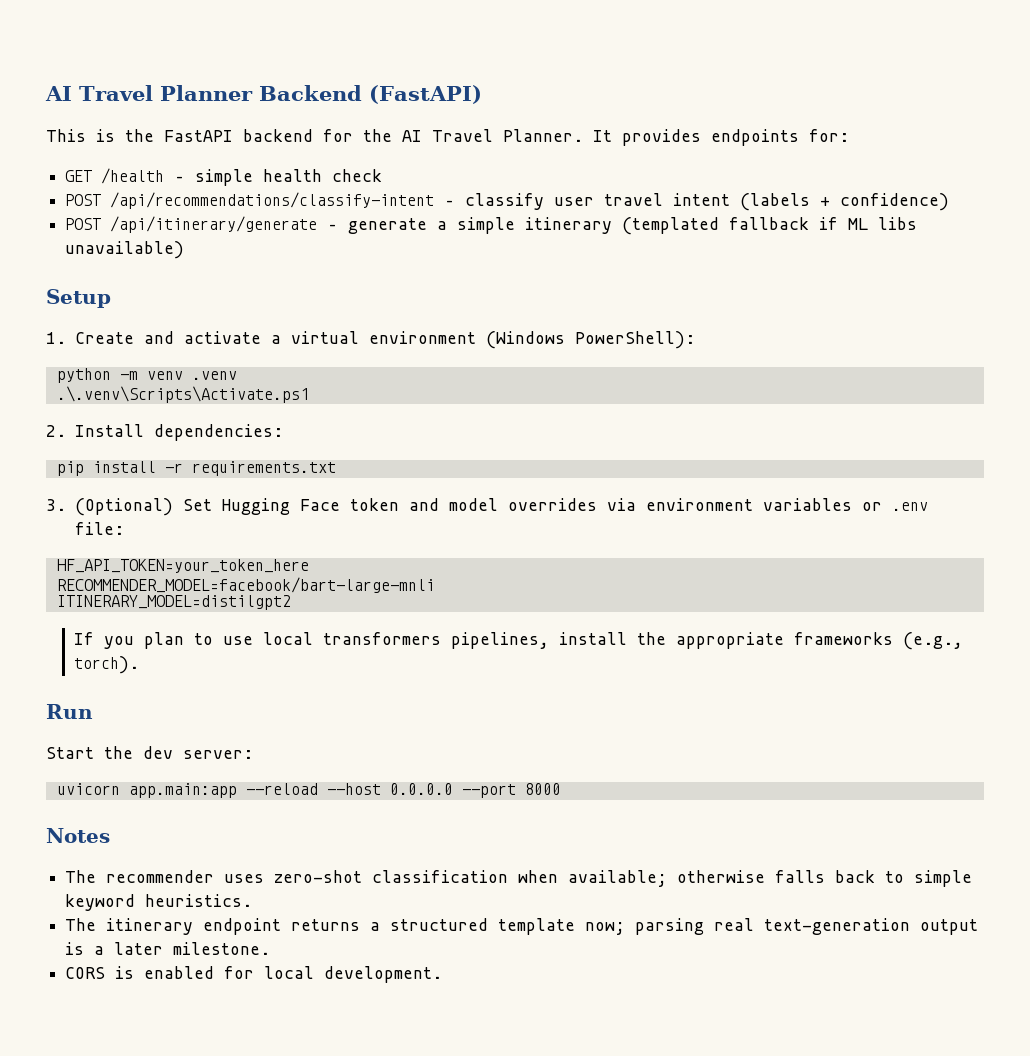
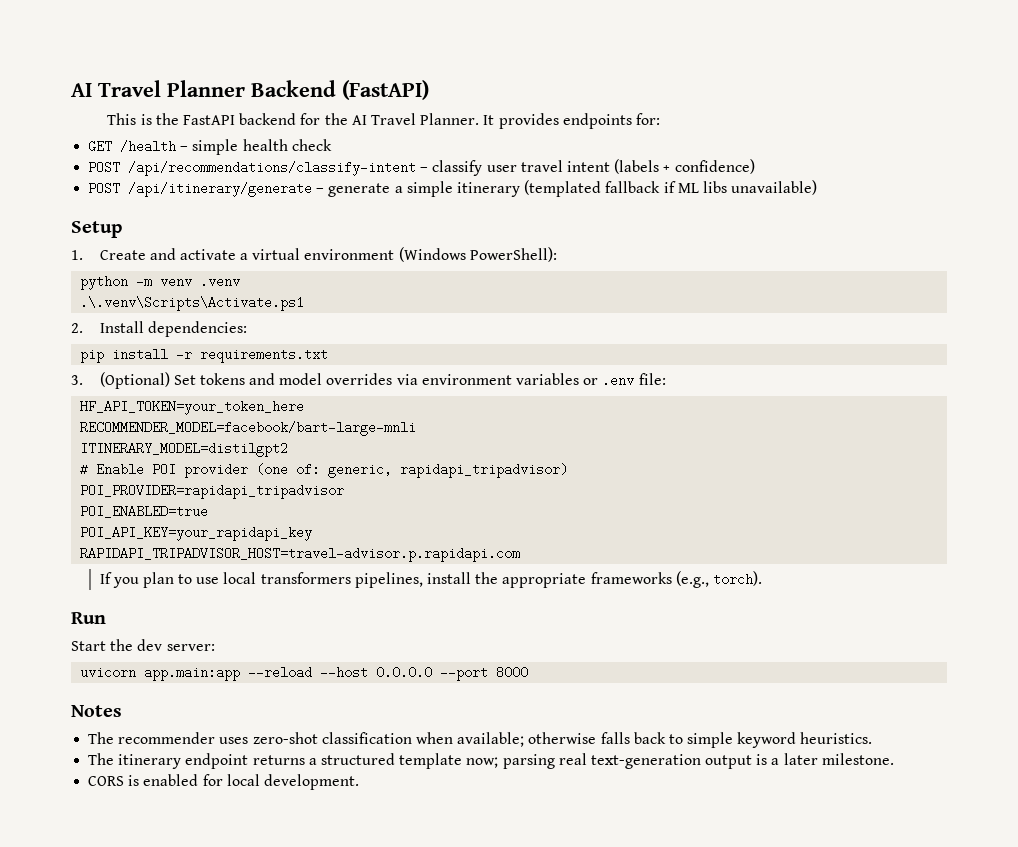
- 3. (Optional) Set Hugging Face token and model overrides via environment variables or .env file:
+ 3. (Optional) Set tokens and model overrides via environment variables or .env file:
+ # Enable POI provider (one of: generic, rapidapi_tripadvisor)
+ POI_PROVIDER=rapidapi_tripadvisor
+ POI_ENABLED=true
+ POI_API_KEY=your_rapidapi_key
+ RAPIDAPI_TRIPADVISOR_HOST=travel-advisor.p.rapidapi.com

